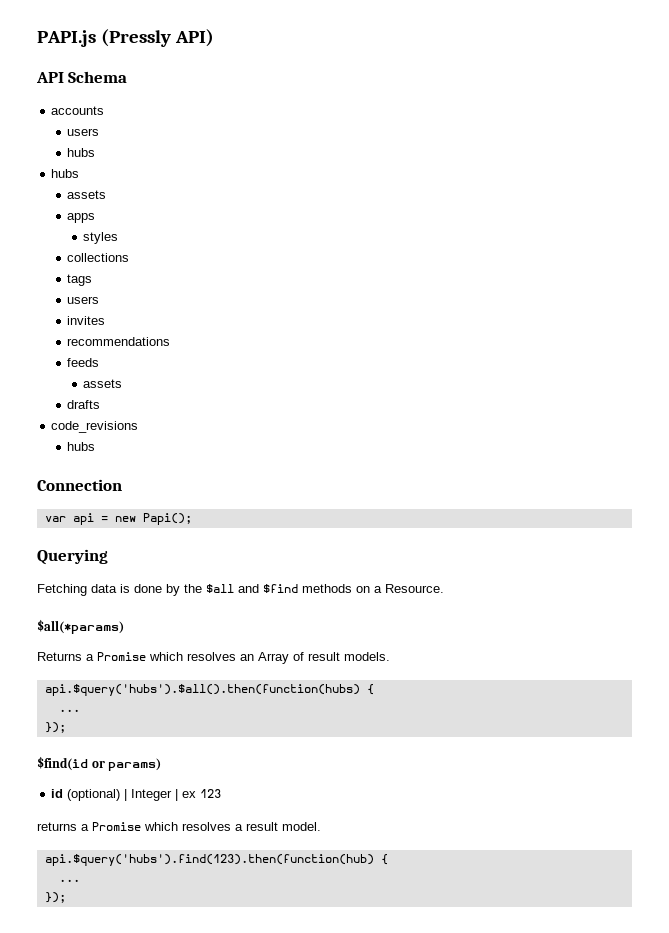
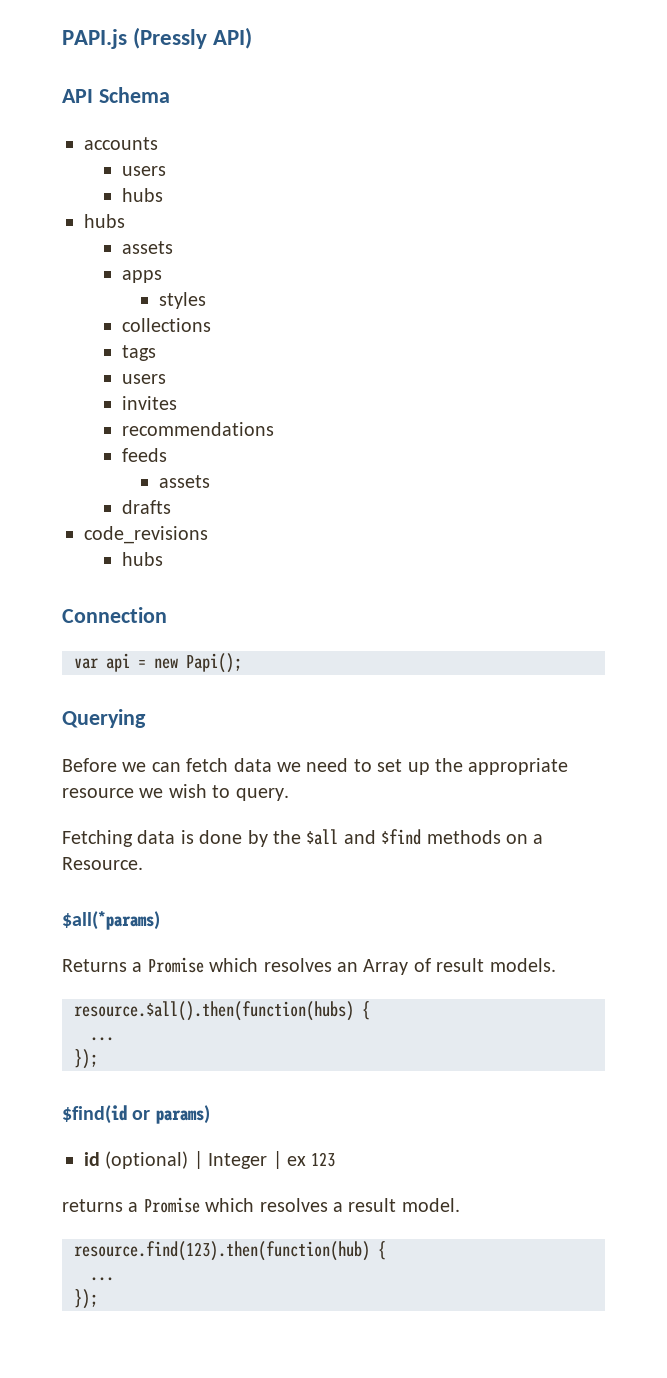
+ Before we can fetch data we need to set up the appropriate resource we wish to query.
- api.$query('hubs').$all().then(function(hubs) {
+ resource.$all().then(function(hubs) {
- api.$query('hubs').find(123).then(function(hub) {
+ resource.find(123).then(function(hub) {

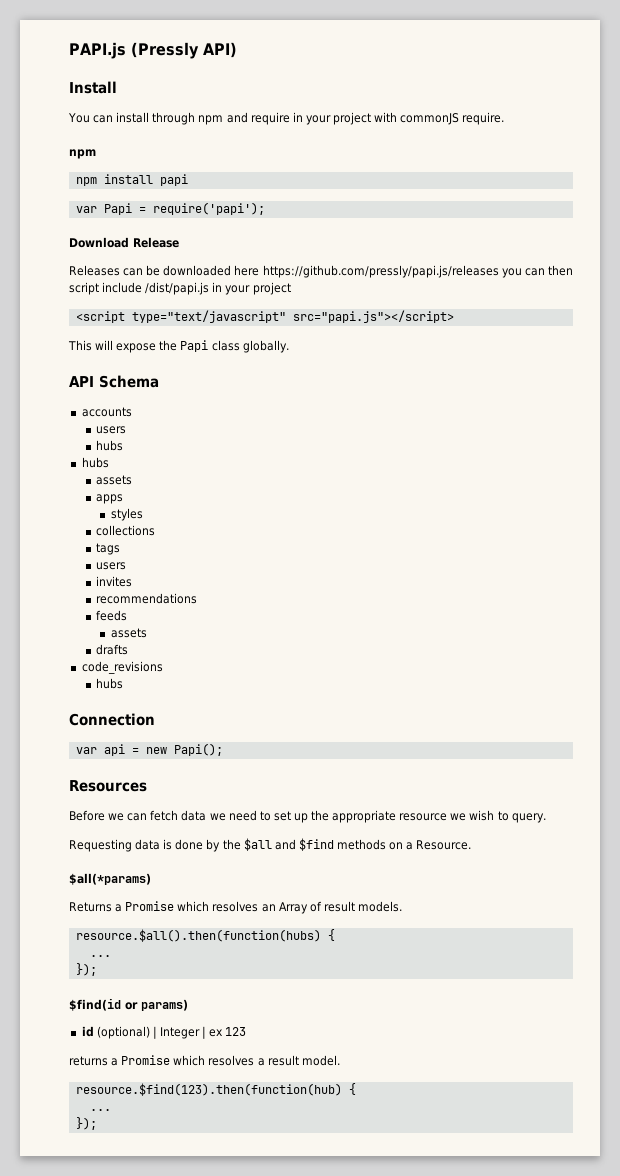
+ Install
+ You can install through npm and require in your project with commonJS require.
+ npm
+ npm install papi
+ var Papi = require('papi');
+ Download Release
+ Releases can be downloaded here https://github.com/pressly/papi.js/releases you can then script include /dist/papi.js in your project
+ <script type="text/javascript" src="papi.js"></script>
+ This will expose the Papi class globally.
- Querying
+ Resources
- Fetching data is done by the $all and $find methods on a Resource.
+ Requesting data is done by the $all and $find methods on a Resource.
- resource.find(123).then(function(hub) {
+ resource.$find(123).then(function(hub) {

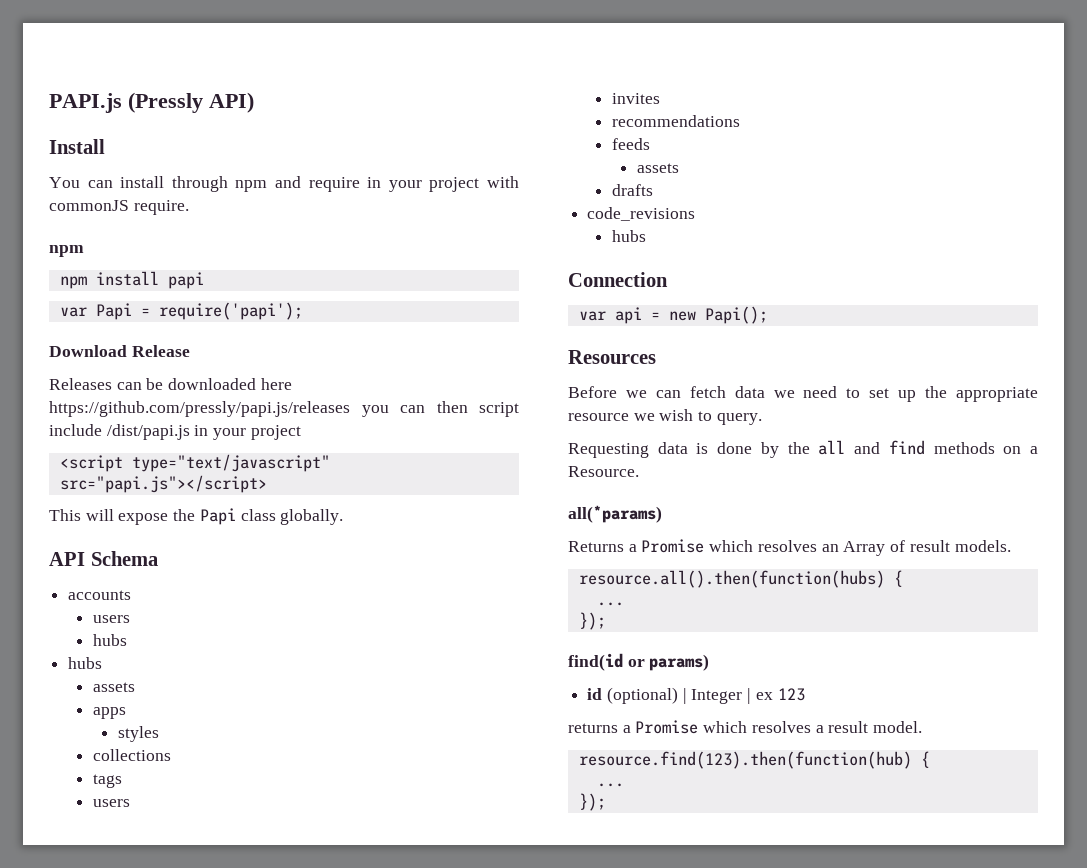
- Requesting data is done by the $all and $find methods on a Resource.
+ Requesting data is done by the all and find methods on a Resource.
- $all(*params)
+ all(*params)
- resource.$all().then(function(hubs) {
+ resource.all().then(function(hubs) {
- $find(id or params)
+ find(id or params)
- resource.$find(123).then(function(hub) {
+ resource.find(123).then(function(hub) {

